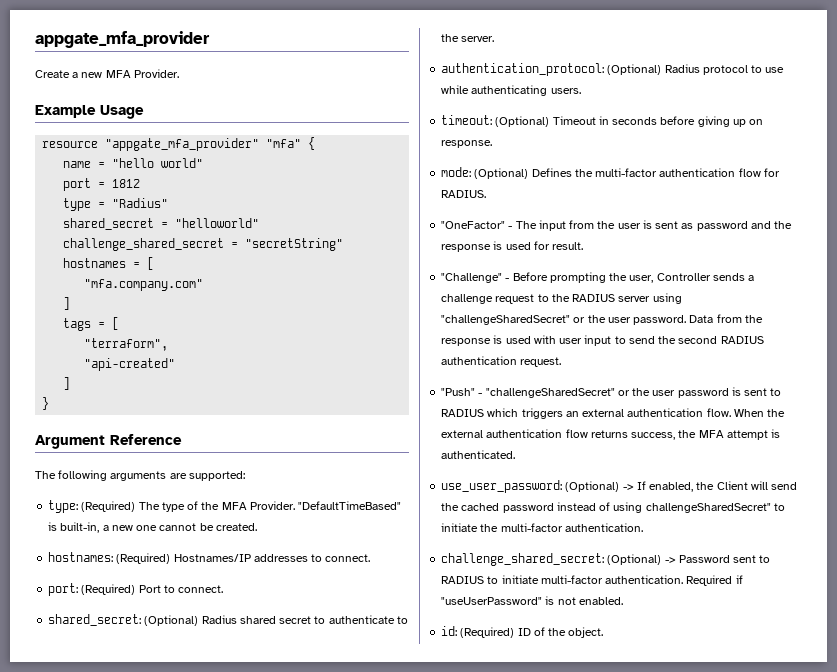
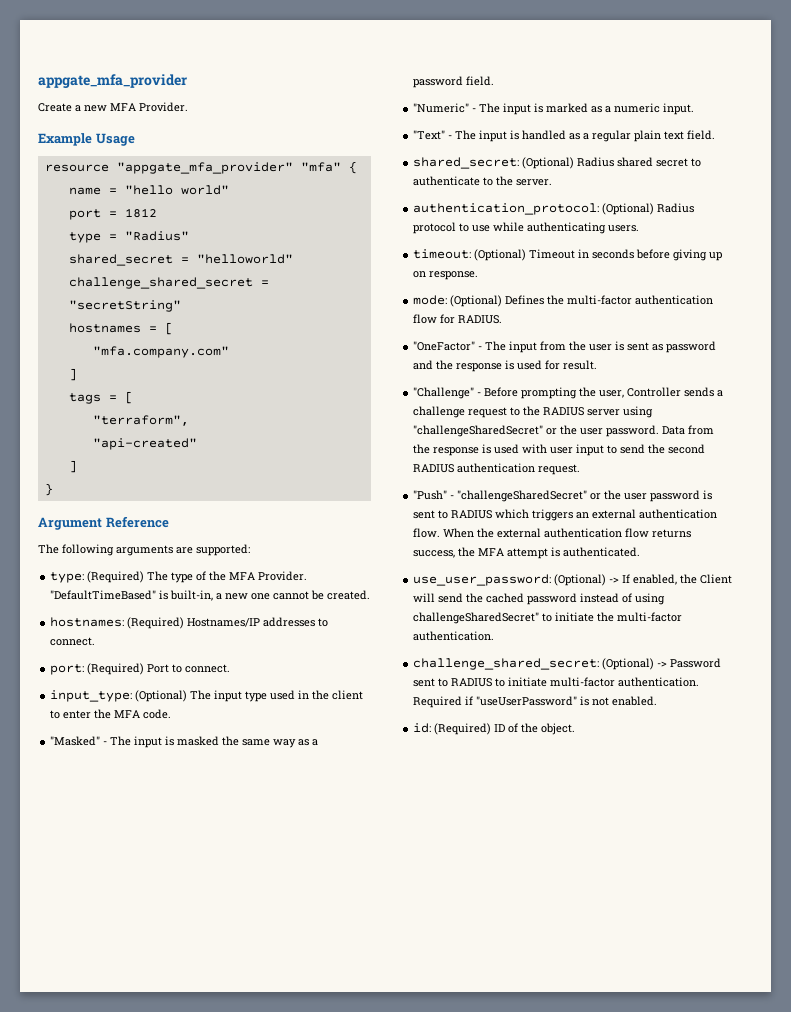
+ input_type: (Optional) The input type used in the client to enter the MFA code.
+ "Masked" - The input is masked the same way as a password field.
+ "Numeric" - The input is marked as a numeric input.
+ "Text" - The input is handled as a regular plain text field.

